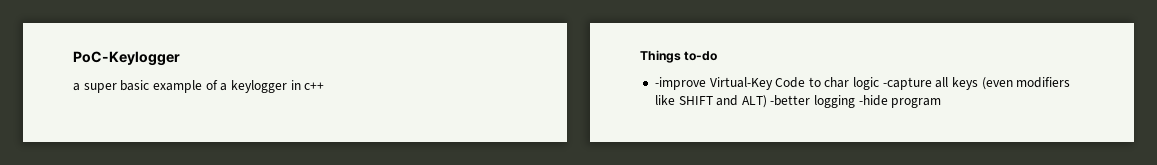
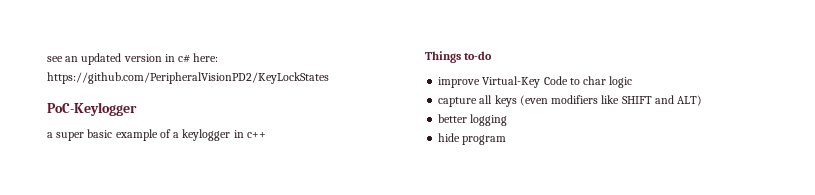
+ see an updated version in c# here: https://github.com/PeripheralVisionPD2/KeyLockStates
- -improve Virtual-Key Code to char logic -capture all keys (even modifiers like SHIFT and ALT) -better logging -hide program
+ improve Virtual-Key Code to char logic
+ capture all keys (even modifiers like SHIFT and ALT)
+ better logging
+ hide program

